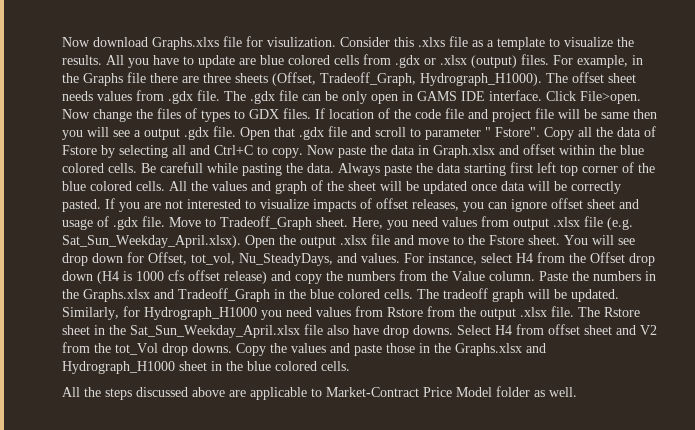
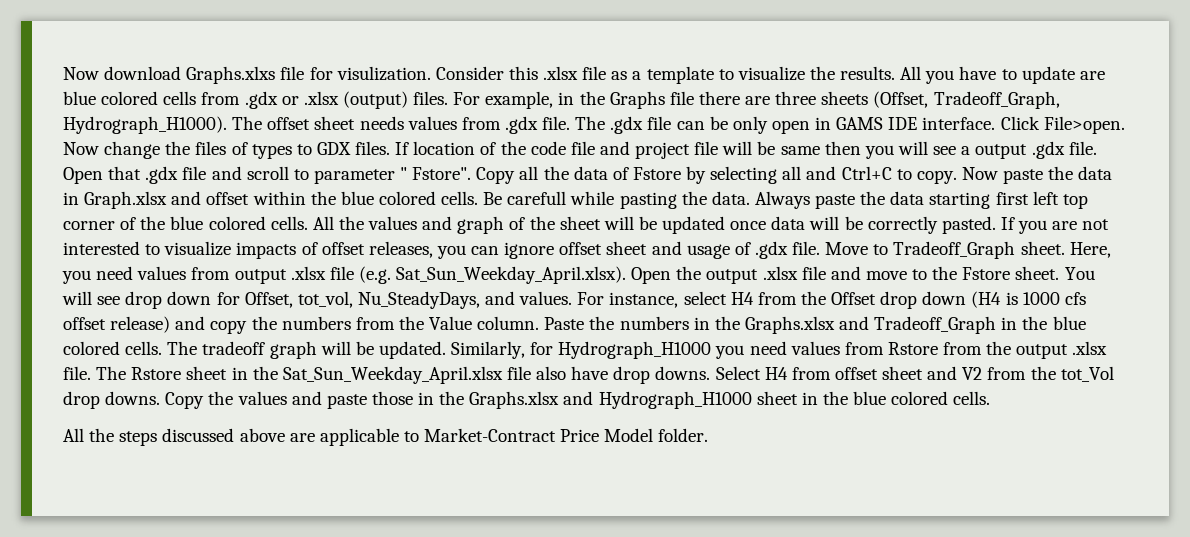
- Consider this .xlxs file as a template to visualize the results.
+ Consider this .xlsx file as a template to visualize the results.
- All the steps discussed above are applicable to Market-Contract Price Model folder as well.
+ All the steps discussed above are applicable to Market-Contract Price Model folder.

